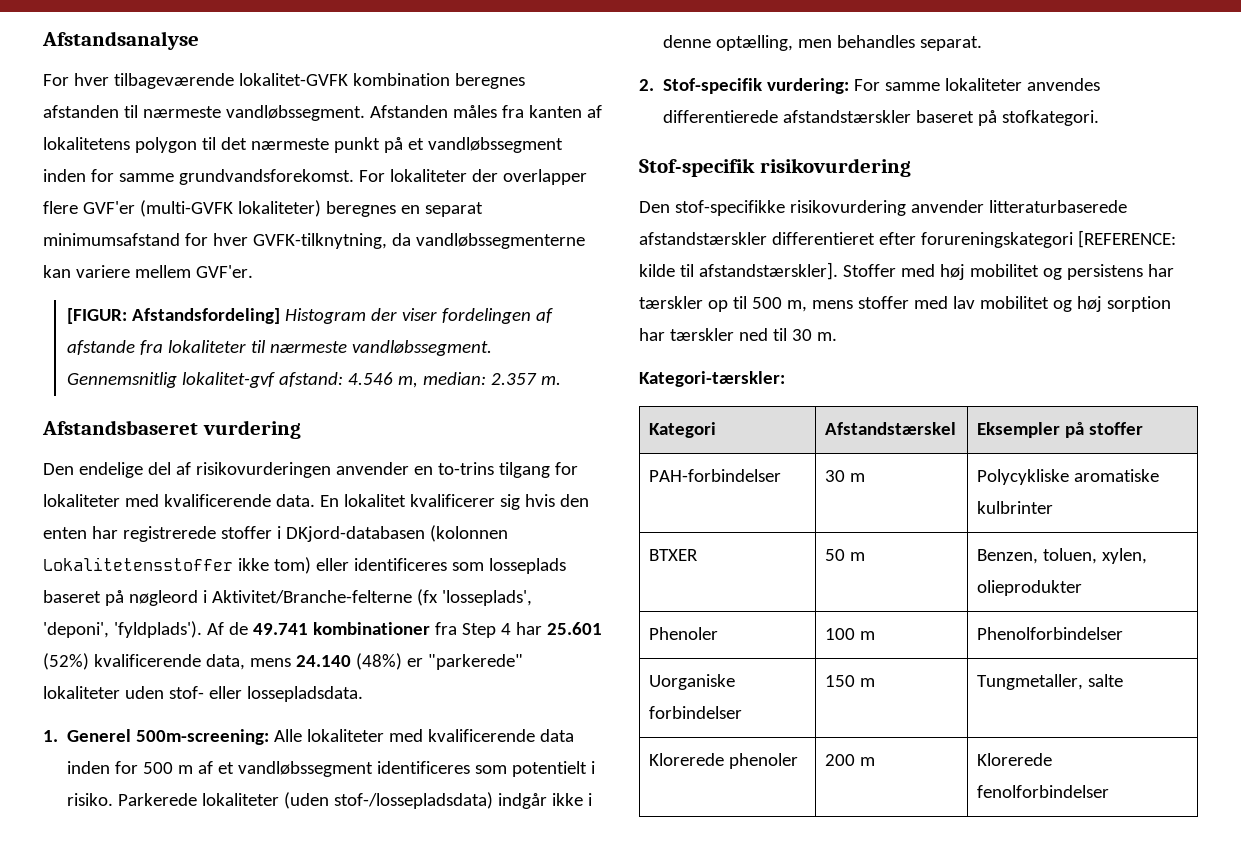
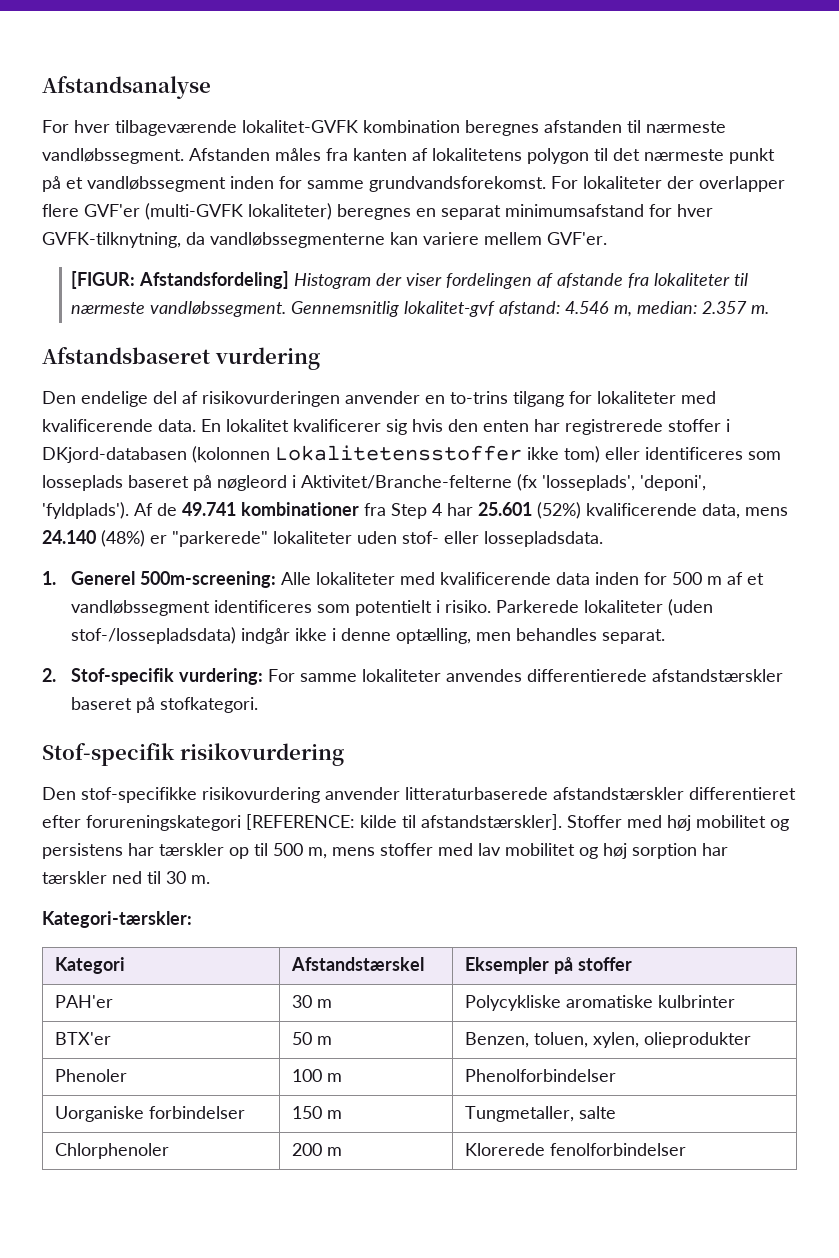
- PAH-forbindelser | 30 m | Polycykliske aromatiske kulbrinter
+ PAH'er | 30 m | Polycykliske aromatiske kulbrinter
- BTXER | 50 m | Benzen, toluen, xylen, olieprodukter
+ BTX'er | 50 m | Benzen, toluen, xylen, olieprodukter
- Klorerede phenoler | 200 m | Klorerede fenolforbindelser
+ Chlorphenoler | 200 m | Klorerede fenolforbindelser

